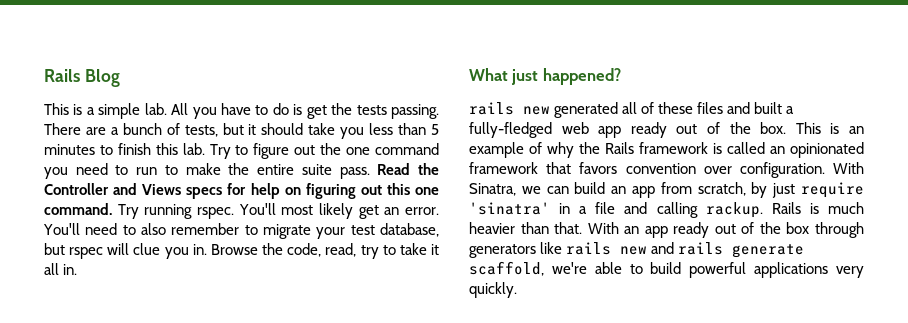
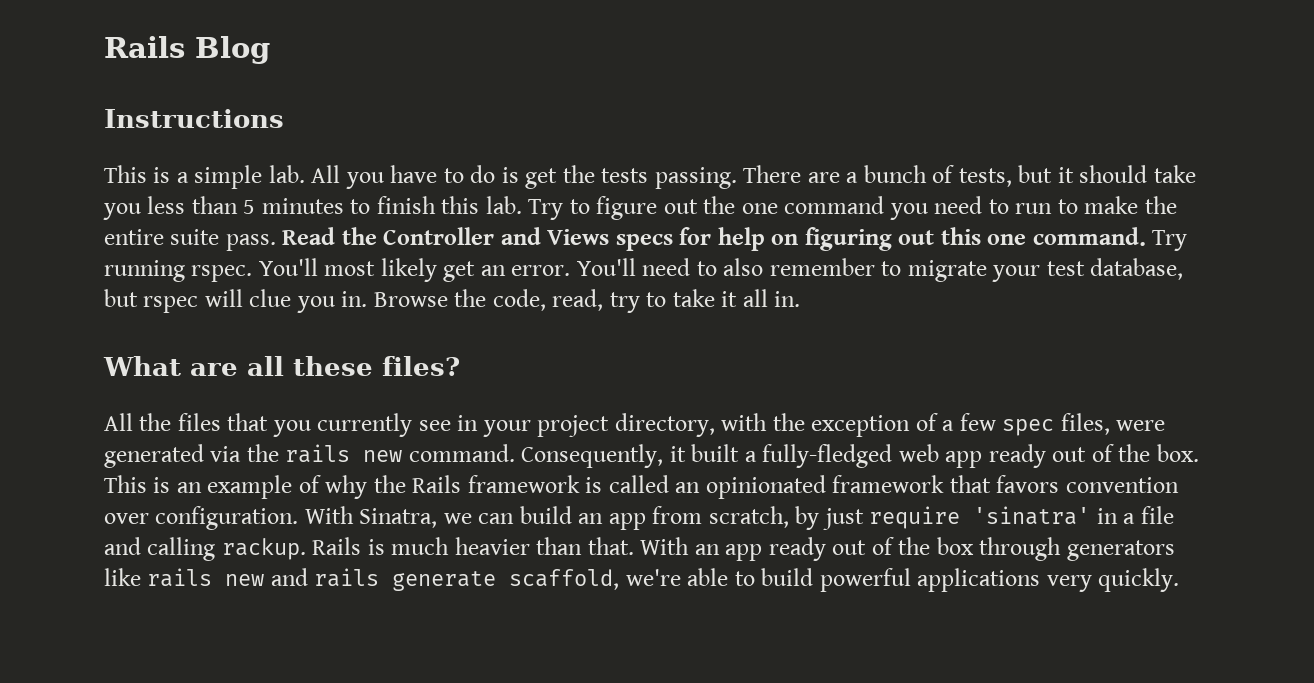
+ Instructions
- What just happened?
- rails new generated all of these files and built a fully-fledged web app ready out of the box.
+ What are all these files?
+ All the files that you currently see in your project directory, with the exception of a few spec files, were generated via the rails new command. Consequently, it built a fully-fledged web app ready out of the box.

